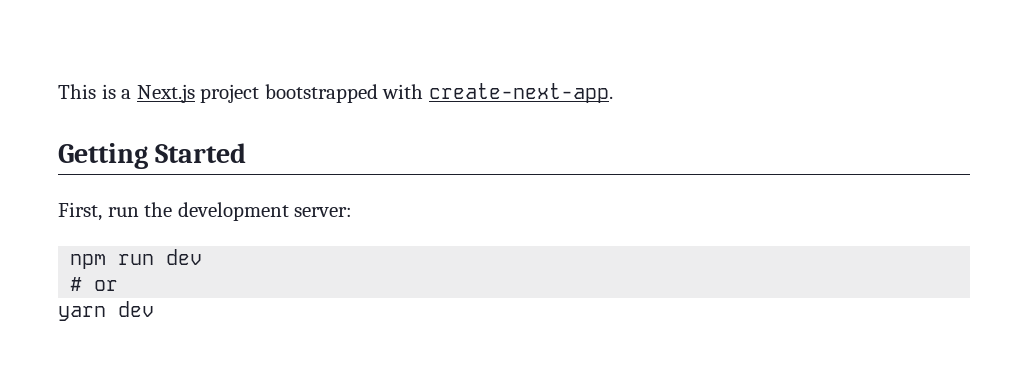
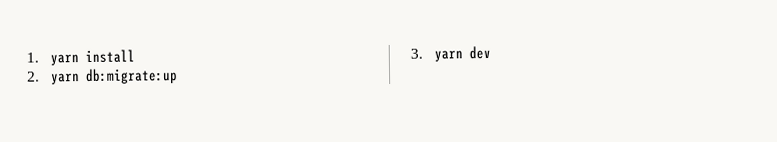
- This is a Next.js project bootstrapped with create-next-app.
- Getting Started
- First, run the development server:
- npm run dev
- # or
- yarn dev
+ 1. yarn install
+ 2. yarn db:migrate:up
+ 3. yarn dev

